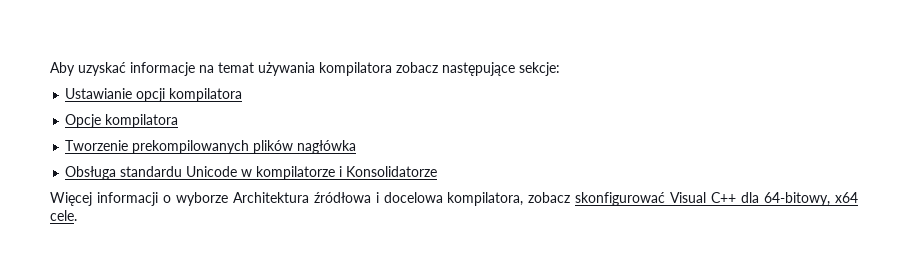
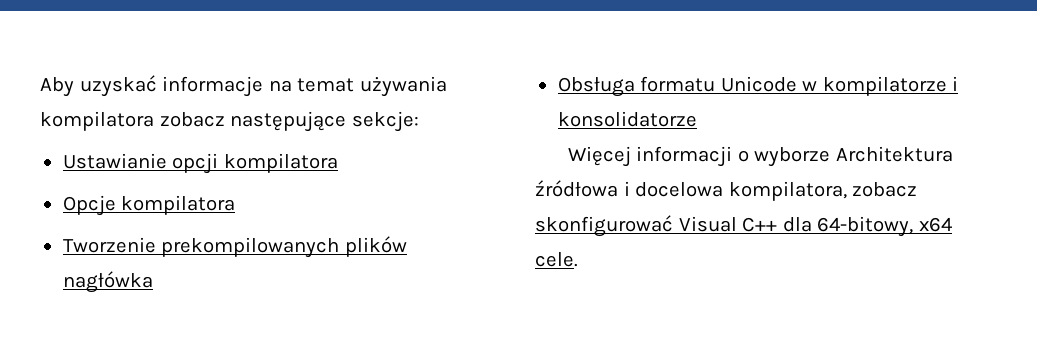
- Obsługa standardu Unicode w kompilatorze i Konsolidatorze
+ Obsługa formatu Unicode w kompilatorze i konsolidatorze

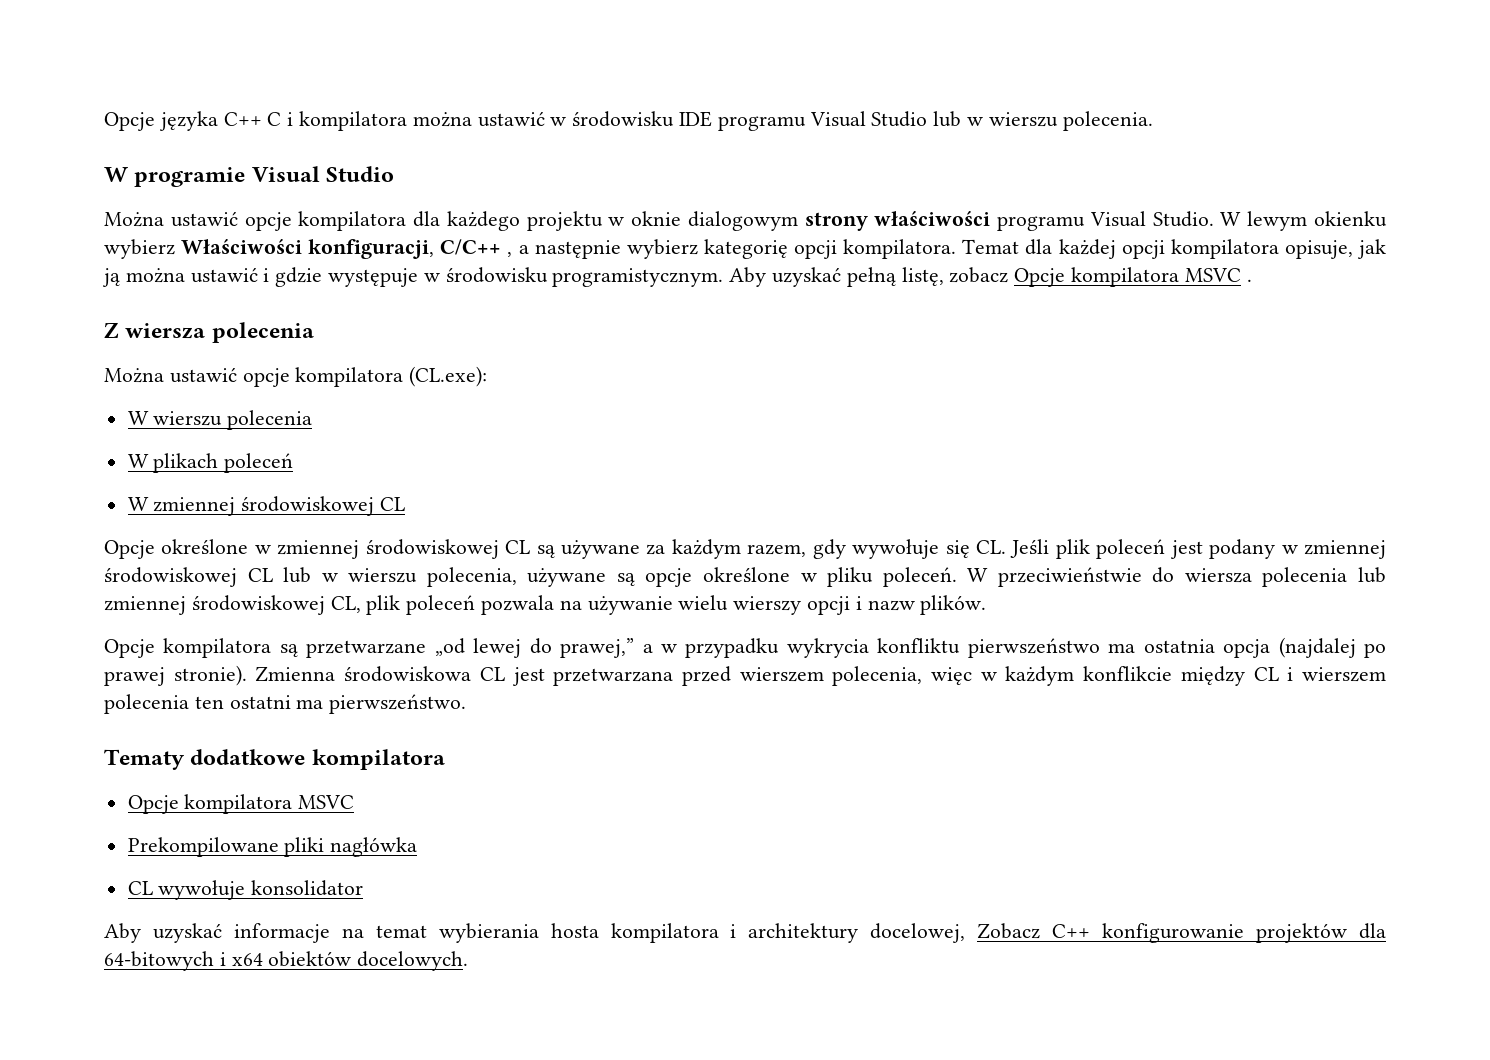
+ Opcje języka C++ C i kompilatora można ustawić w środowisku IDE programu Visual Studio lub w wierszu polecenia.
+ W programie Visual Studio
+ Można ustawić opcje kompilatora dla każdego projektu w oknie dialogowym strony właściwości programu Visual Studio. W lewym okienku wybierz Właściwości konfiguracji, C/C++ , a następnie wybierz kategorię opcji kompilatora. Temat dla każdej opcji kompilatora opisuje, jak ją można ustawić i gdzie występuje w środowisku programistycznym. Aby uzyskać pełną listę, zobacz Opcje kompilatora MSVC .
+ Z wiersza polecenia
+ Można ustawić opcje kompilatora (CL.exe):
+ W wierszu polecenia
+ W plikach poleceń
+ W zmiennej środowiskowej CL
+ Opcje określone w zmiennej środowiskowej CL są używane za każdym razem, gdy wywołuje się CL. Jeśli plik poleceń jest podany w zmiennej środowiskowej CL lub w wierszu polecenia, używane są opcje określone w pliku poleceń. W przeciwieństwie do wiersza polecenia lub zmiennej środowiskowej CL, plik poleceń pozwala na używanie wielu wierszy opcji i nazw plików.
+ Opcje kompilatora są przetwarzane „od lewej do prawej,” a w przypadku wykrycia konfliktu pierwszeństwo ma ostatnia opcja (najdalej po prawej stronie). Zmienna środowiskowa CL jest przetwarzana przed wierszem polecenia, więc w każdym konflikcie między CL i wierszem polecenia ten ostatni ma pierwszeństwo.
+ Tematy dodatkowe kompilatora
+ Opcje kompilatora MSVC
+ Prekompilowane pliki nagłówka
+ CL wywołuje konsolidator
- Aby uzyskać informacje na temat używania kompilatora zobacz następujące sekcje:
- Ustawianie opcji kompilatora
- Opcje kompilatora
- Tworzenie prekompilowanych plików nagłówka
- Obsługa formatu Unicode w kompilatorze i konsolidatorze
- Więcej informacji o wyborze Architektura źródłowa i docelowa kompilatora, zobacz skonfigurować Visual C++ dla 64-bitowy, x64 cele.
+ Aby uzyskać informacje na temat wybierania hosta kompilatora i architektury docelowej, Zobacz C++ konfigurowanie projektów dla 64-bitowych i x64 obiektów docelowych.

